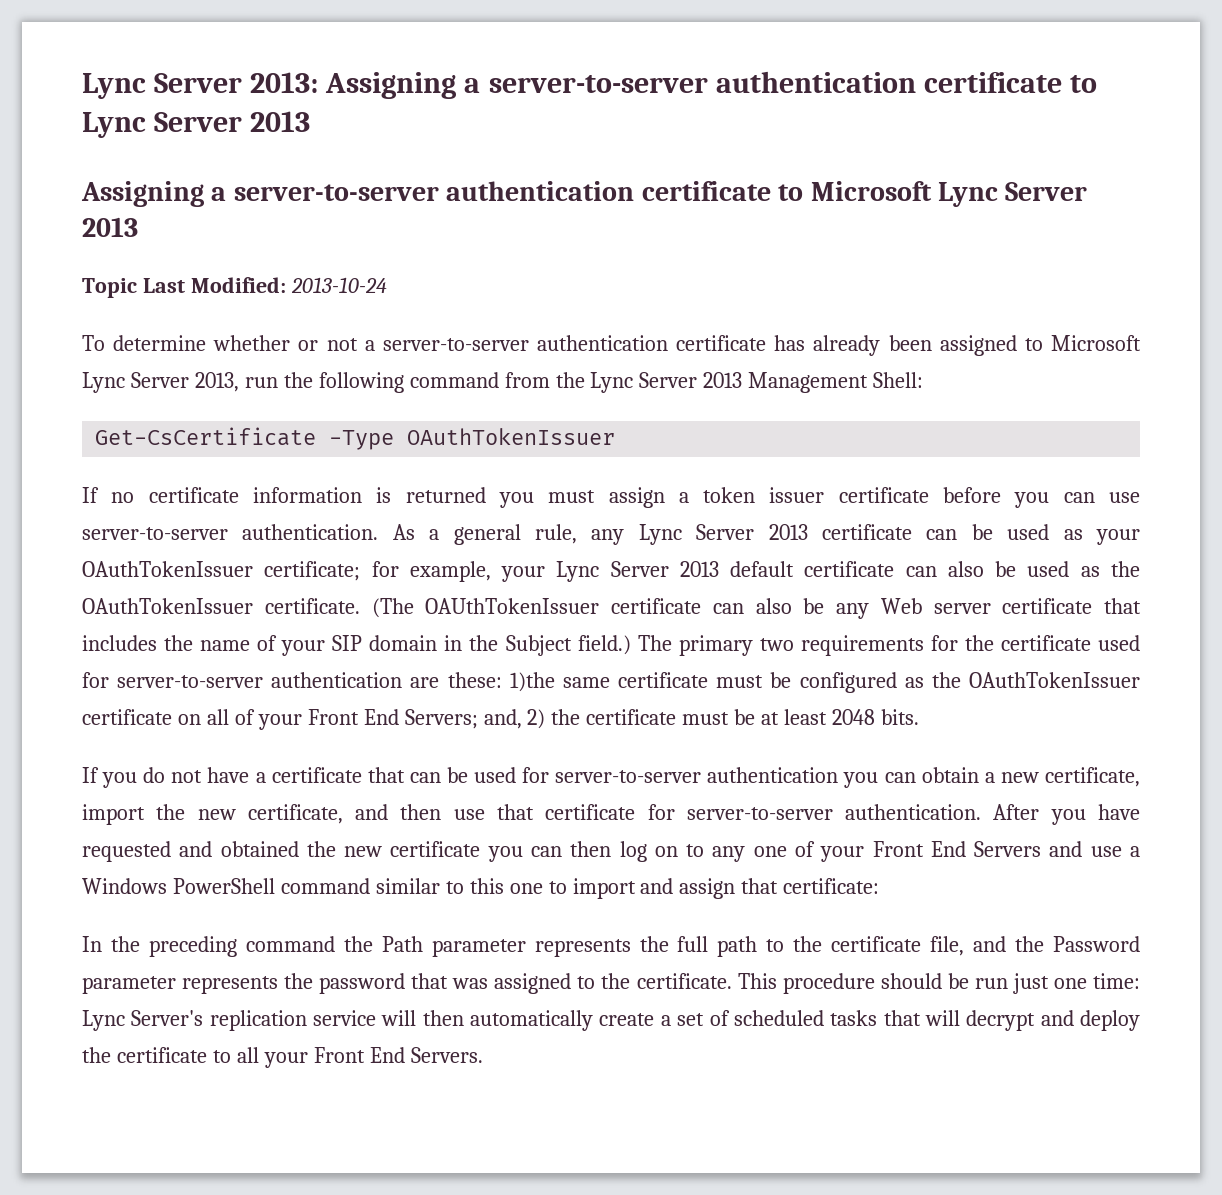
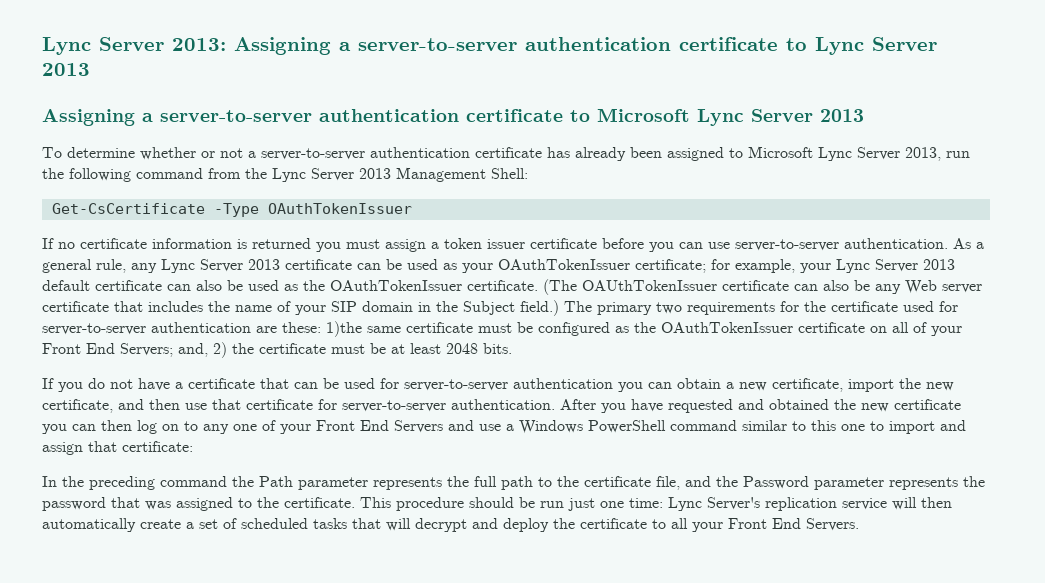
- Topic Last Modified: 2013-10-24

